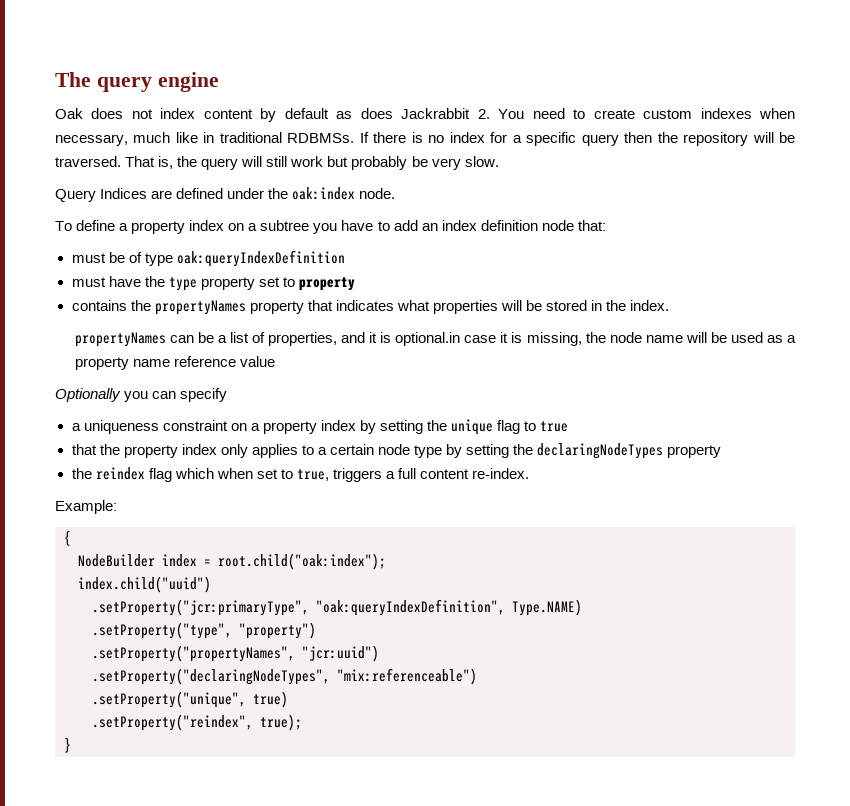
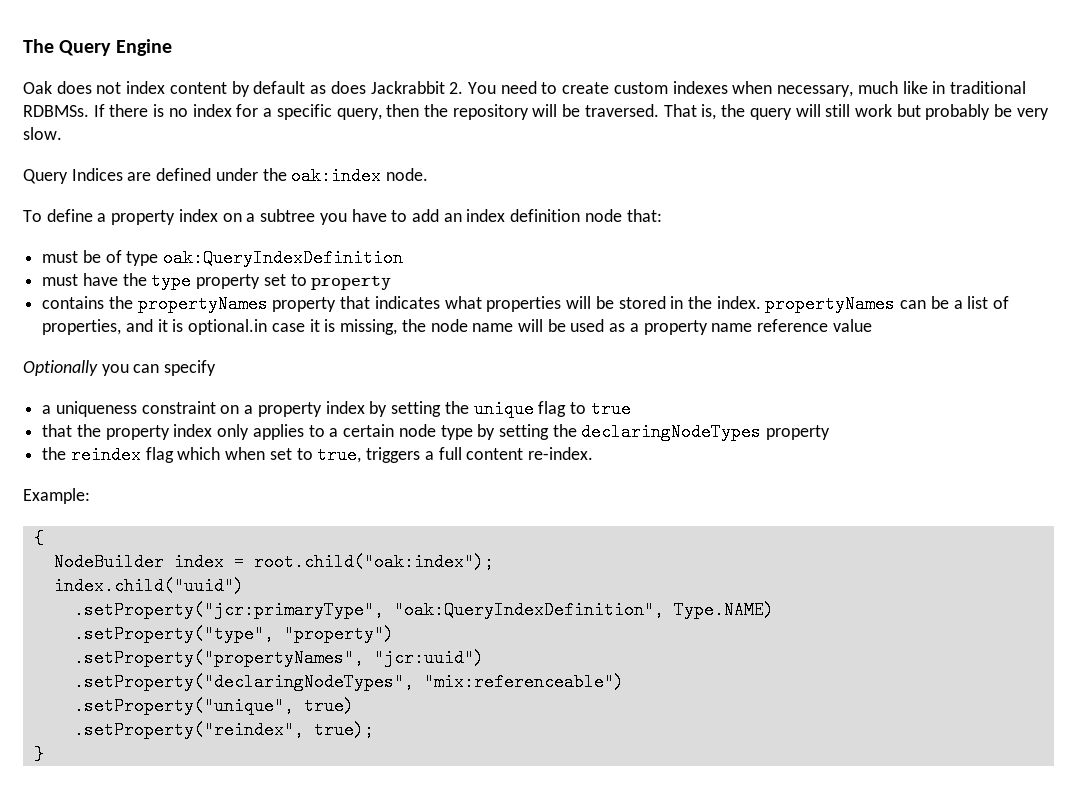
- The query engine
+ The Query Engine
- If there is no index for a specific query then the repository will be traversed.
+ If there is no index for a specific query, then the repository will be traversed.
- must be of type oak:queryIndexDefinition
+ must be of type oak:QueryIndexDefinition
- contains the propertyNames property that indicates what properties will be stored in the index.
- propertyNames can be a list of properties, and it is optional.in case it is missing, the node name will be used as a property name reference value
+ contains the propertyNames property that indicates what properties will be stored in the index. propertyNames can be a list of properties, and it is optional.in case it is missing, the node name will be used as a property name reference value
- .setProperty("jcr:primaryType", "oak:queryIndexDefinition", Type.NAME)
+ .setProperty("jcr:primaryType", "oak:QueryIndexDefinition", Type.NAME)

